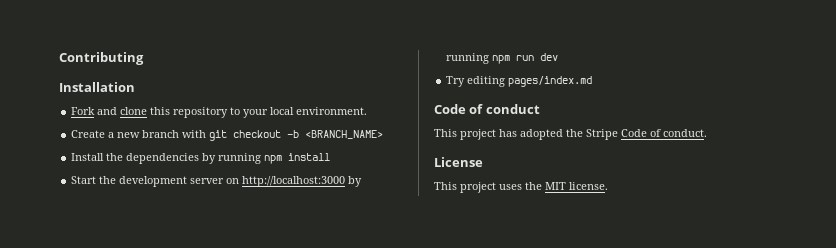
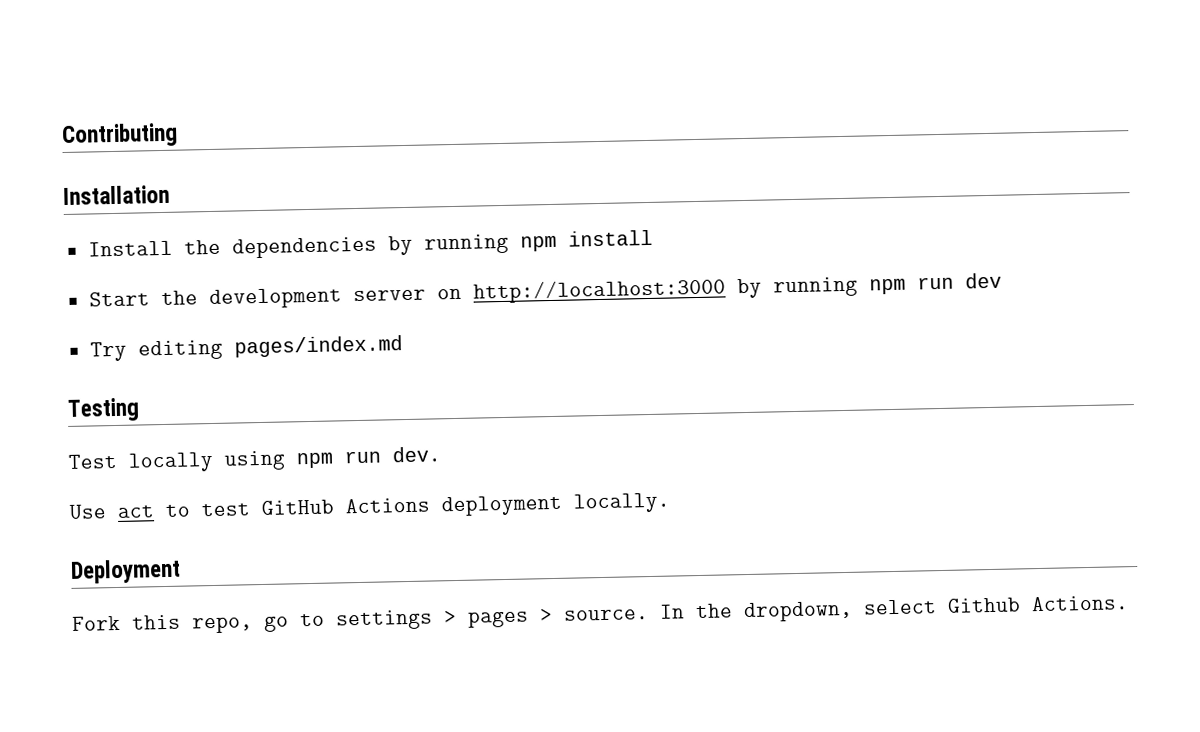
- Fork and clone this repository to your local environment.
- Create a new branch with git checkout -b <BRANCH_NAME>
- Code of conduct
- This project has adopted the Stripe Code of conduct.
- License
- This project uses the MIT license.
+ Testing
+ Test locally using npm run dev.
+ Use act to test GitHub Actions deployment locally.
+ Deployment
+ Fork this repo, go to settings > pages > source. In the dropdown, select Github Actions.

